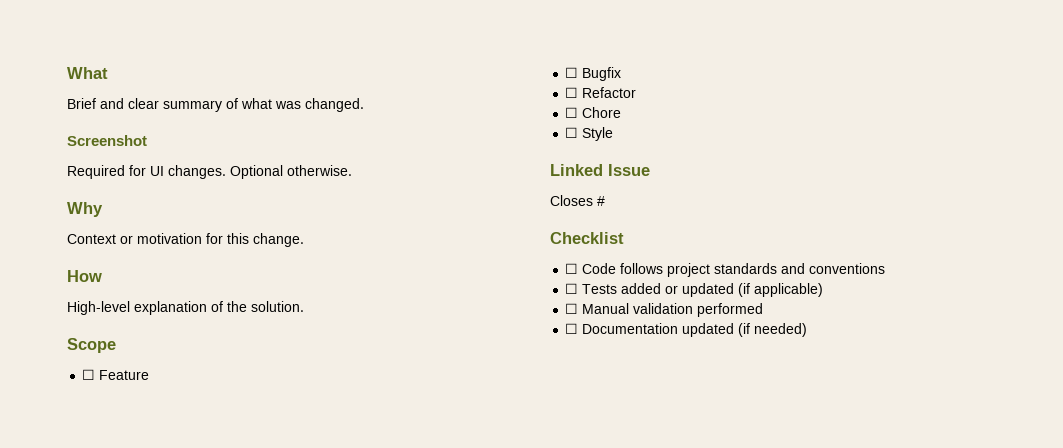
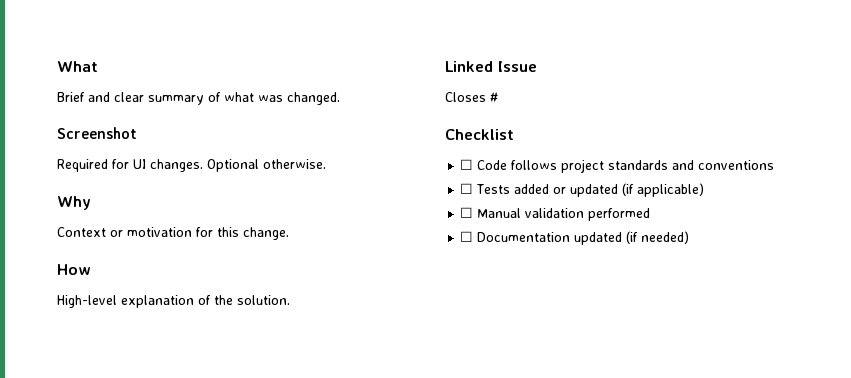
- Scope
- ☐ Feature
- ☐ Bugfix
- ☐ Refactor
- ☐ Chore
- ☐ Style

